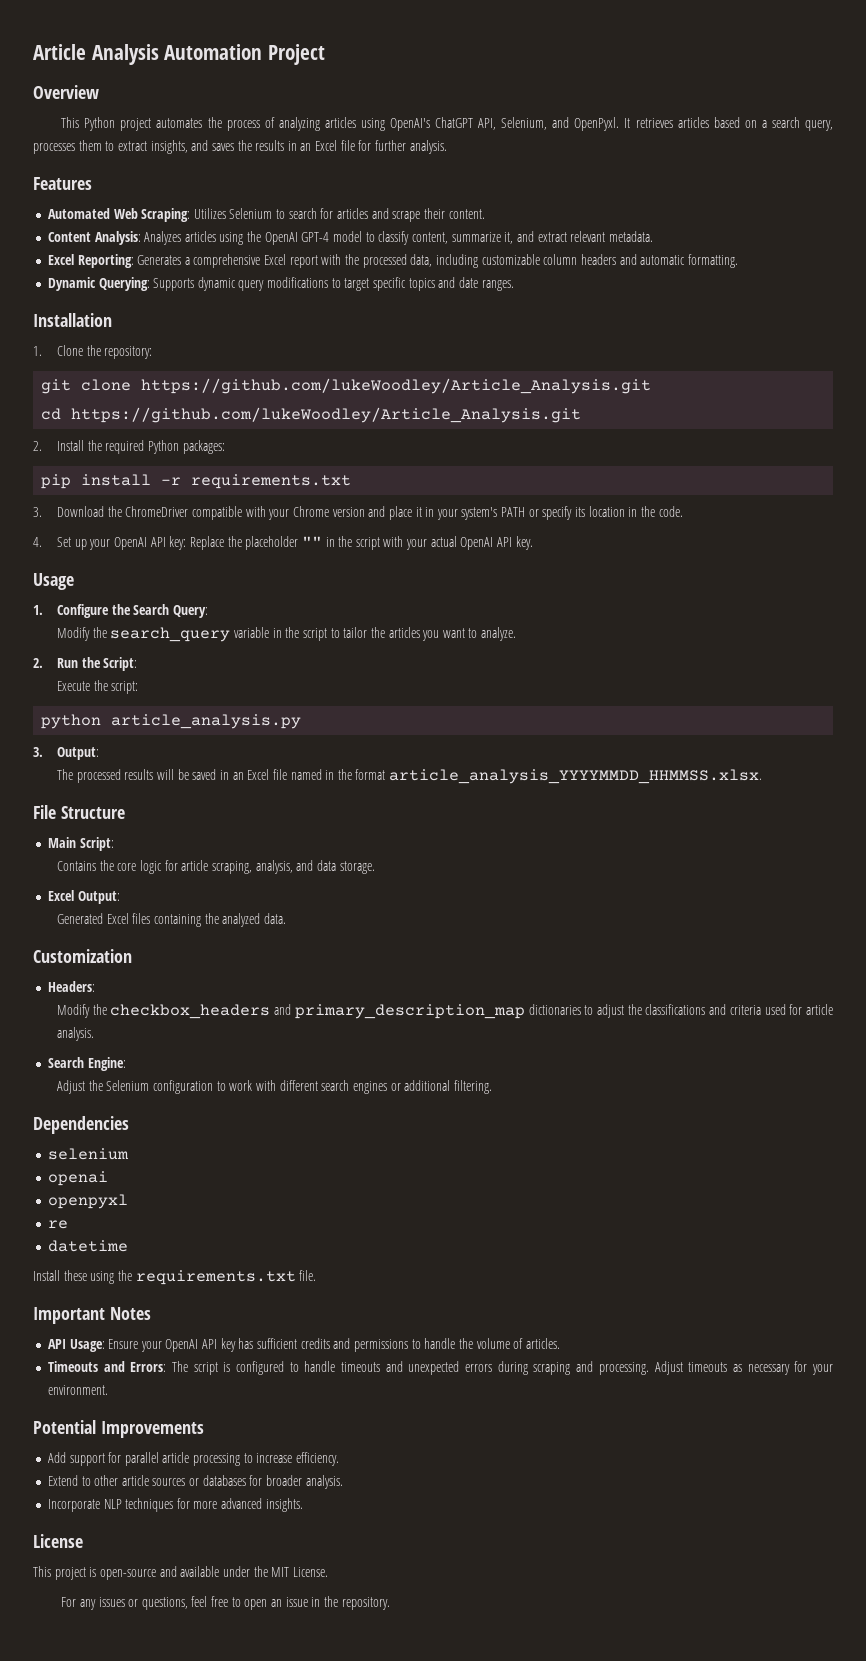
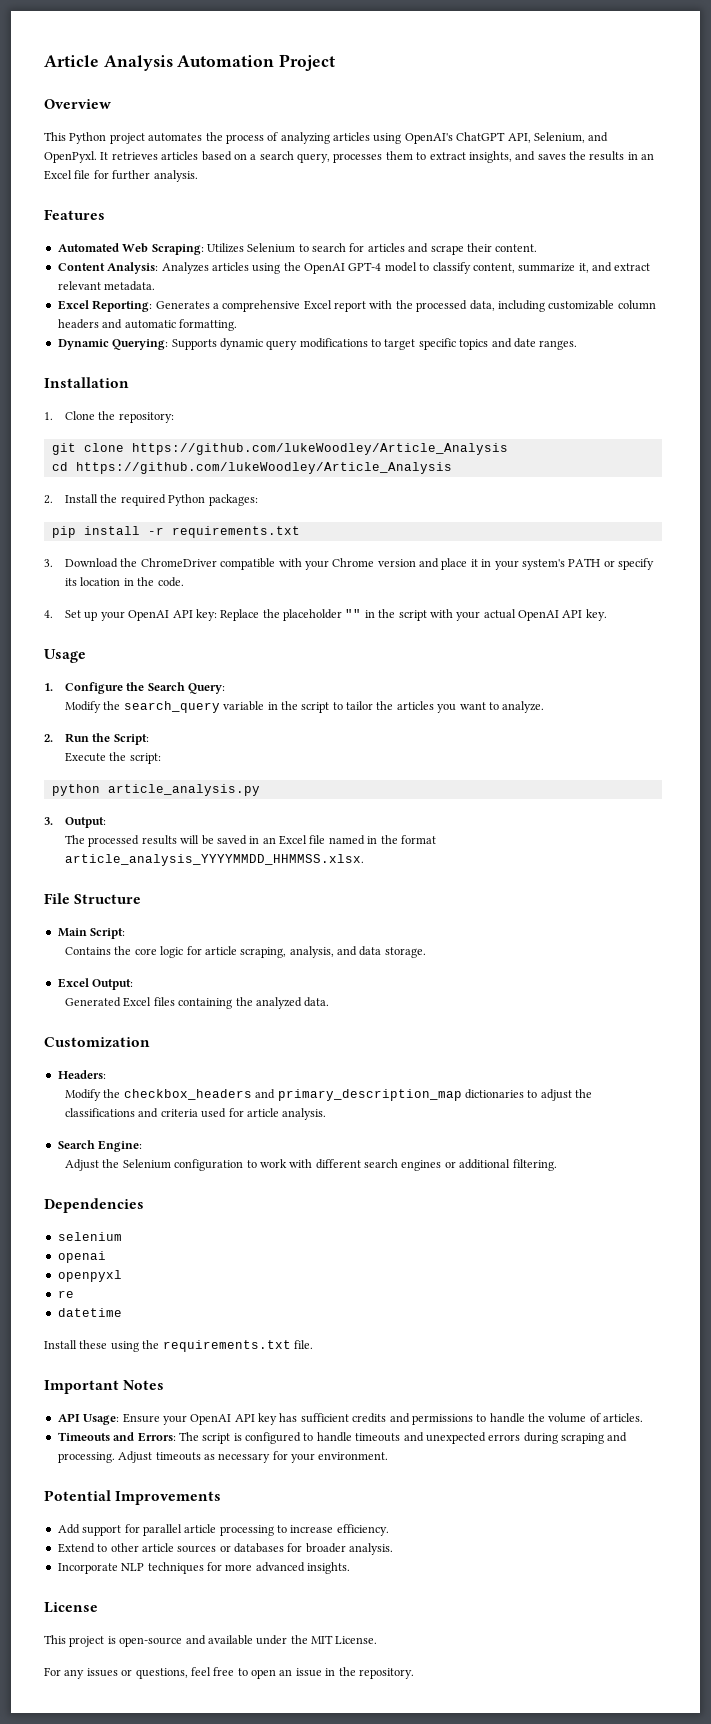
- git clone https://github.com/lukeWoodley/Article_Analysis.git
+ git clone https://github.com/lukeWoodley/Article_Analysis
- cd https://github.com/lukeWoodley/Article_Analysis.git
+ cd https://github.com/lukeWoodley/Article_Analysis

